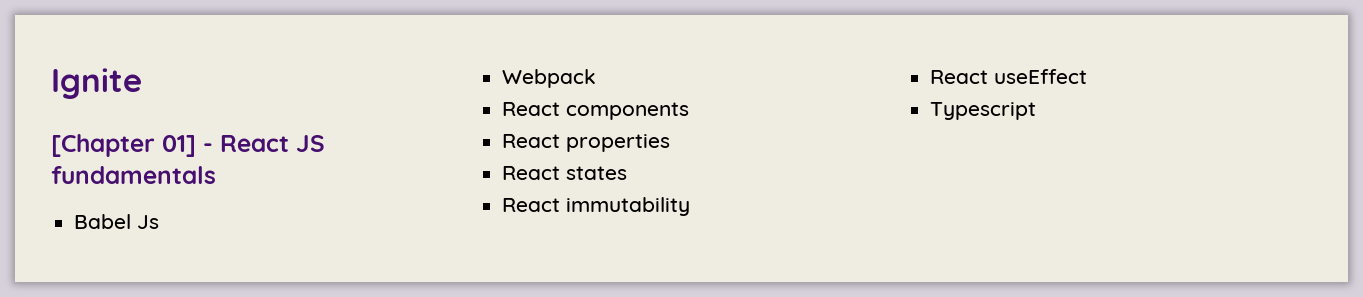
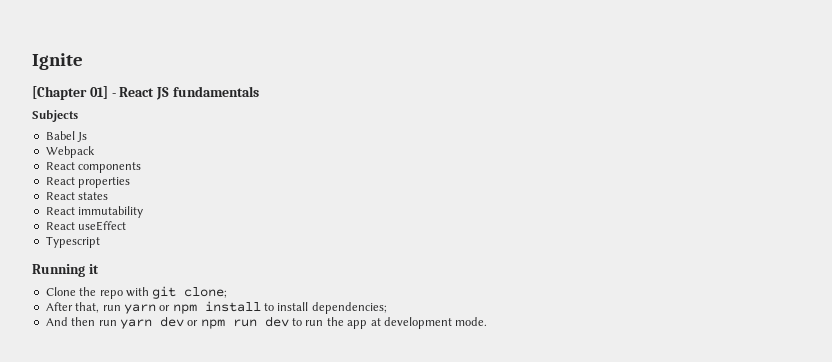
+ Subjects
+ Running it
+ Clone the repo with git clone;
+ After that, run yarn or npm install to install dependencies;
+ And then run yarn dev or npm run dev to run the app at development mode.

